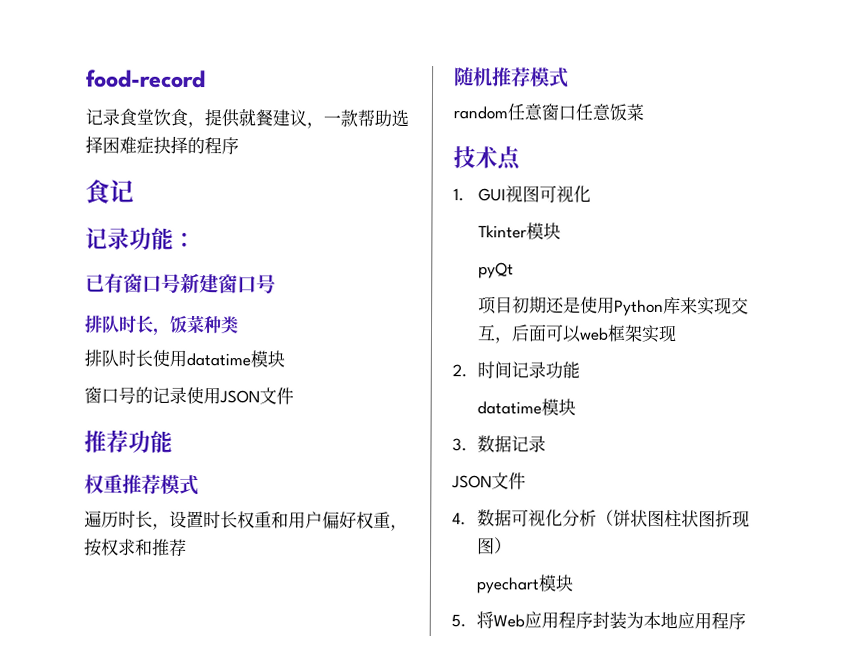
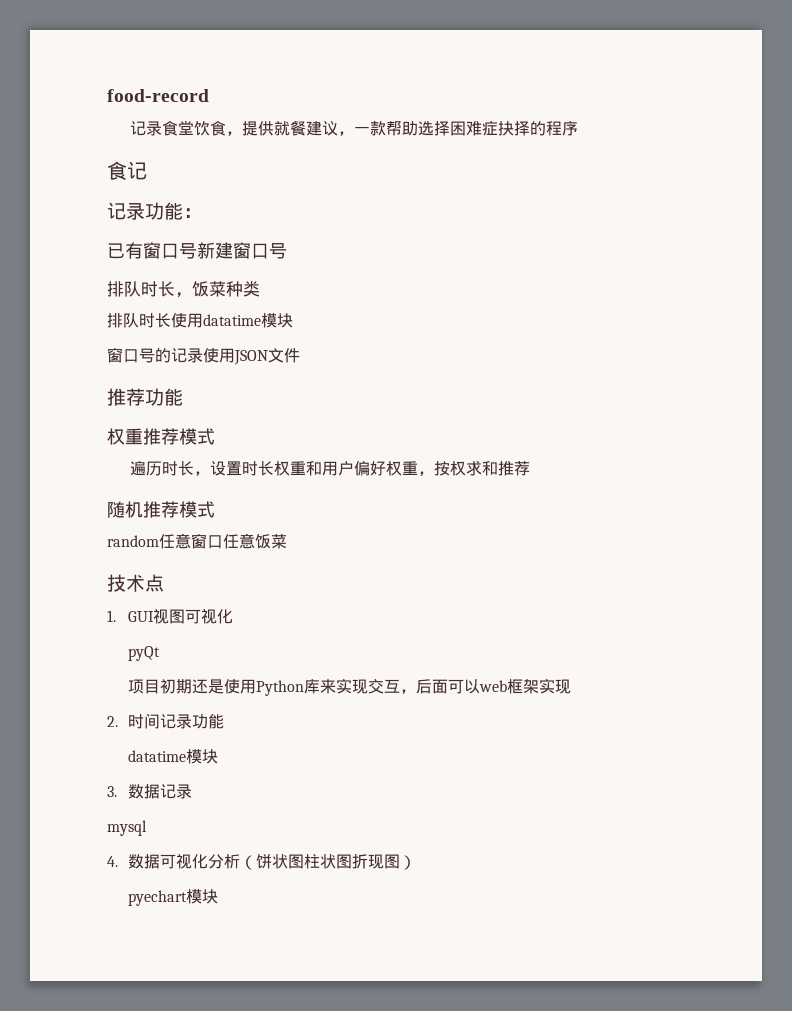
- Tkinter模块
  3.数据记录
- JSON文件
+ mysql
- 5.将Web应用程序封装为本地应用程序

